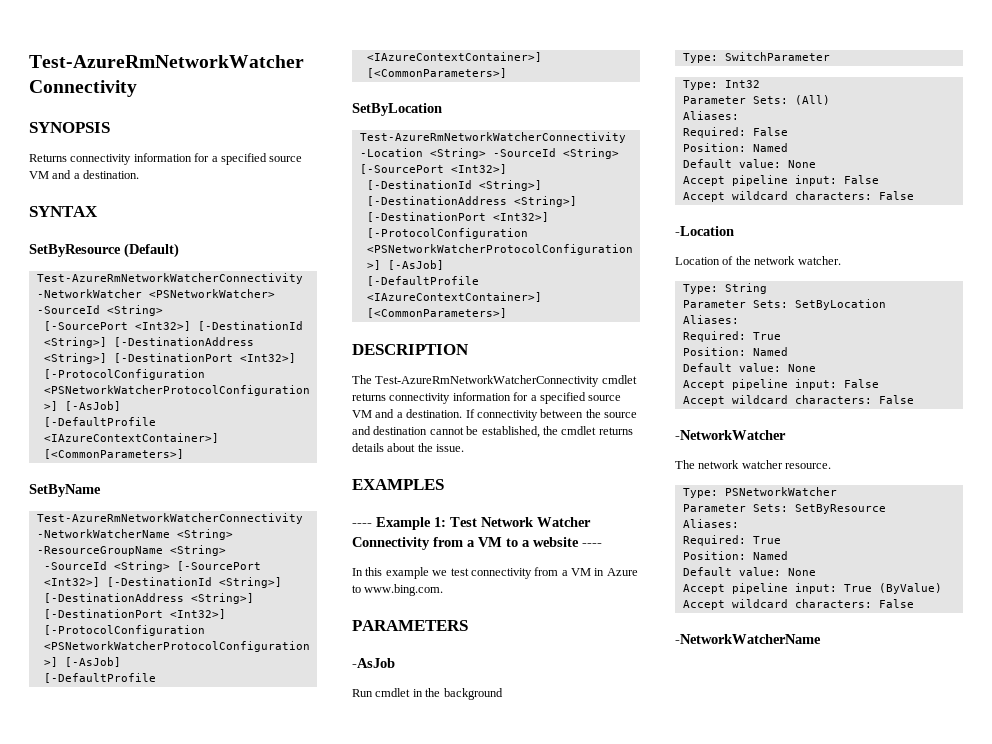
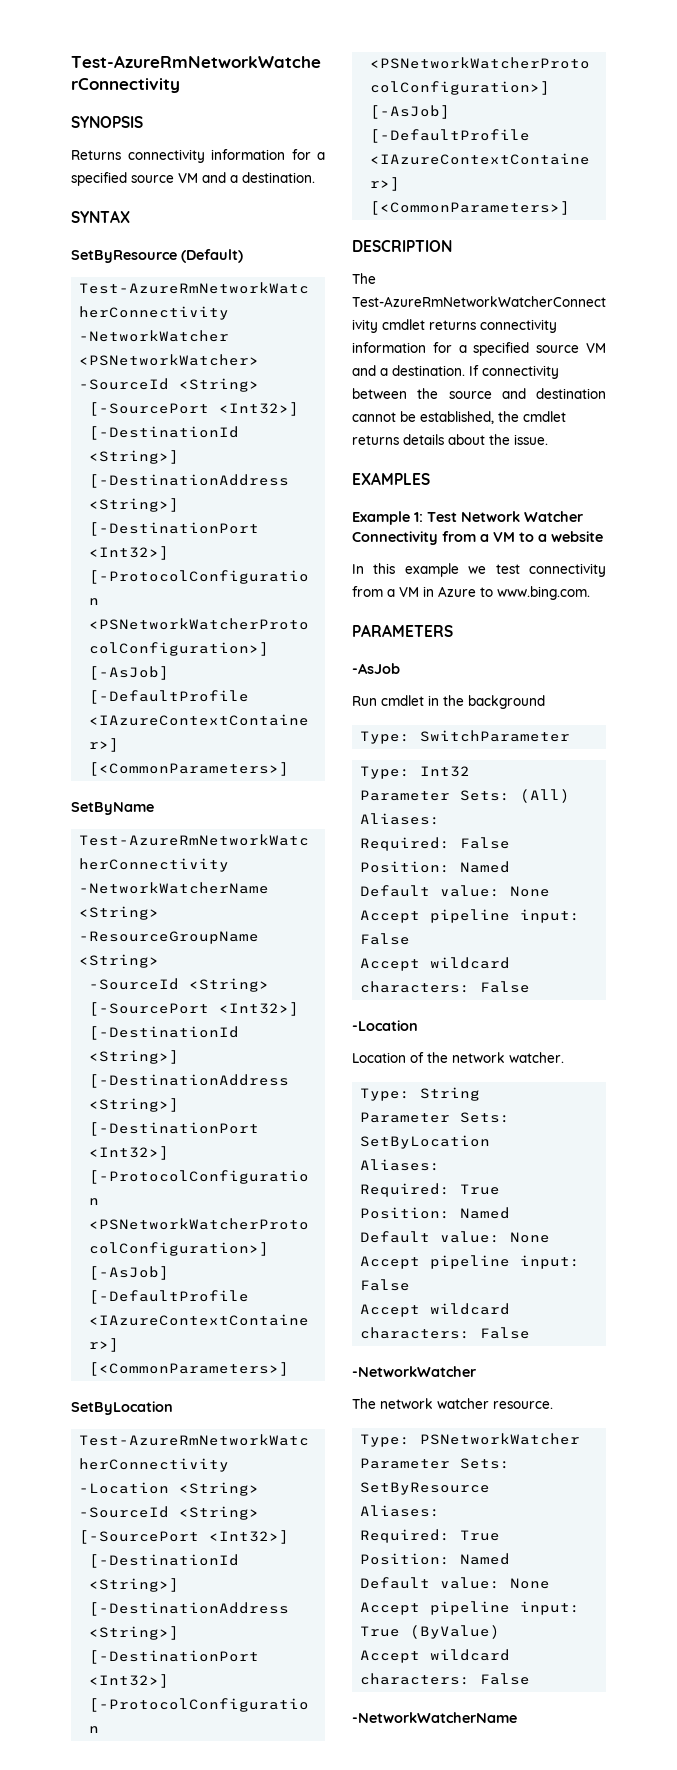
- ---- Example 1: Test Network Watcher Connectivity from a VM to a website ----
+ Example 1: Test Network Watcher Connectivity from a VM to a website

